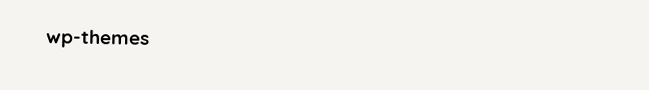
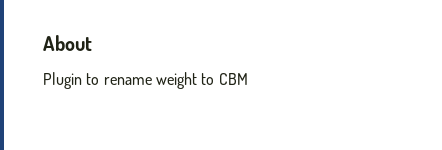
- wp-themes
+ About
+ Plugin to rename weight to CBM

